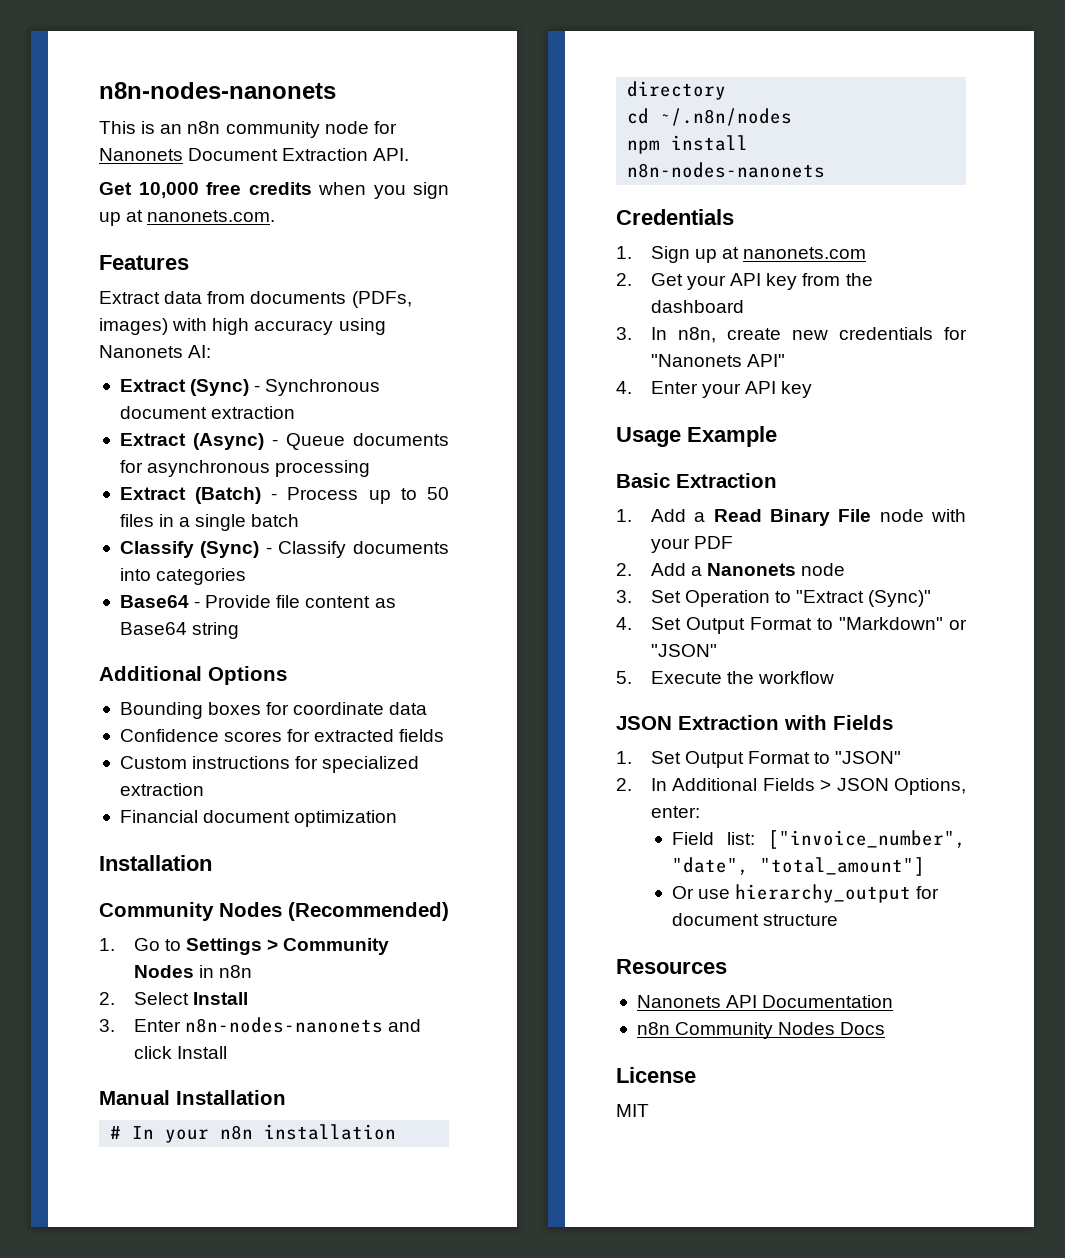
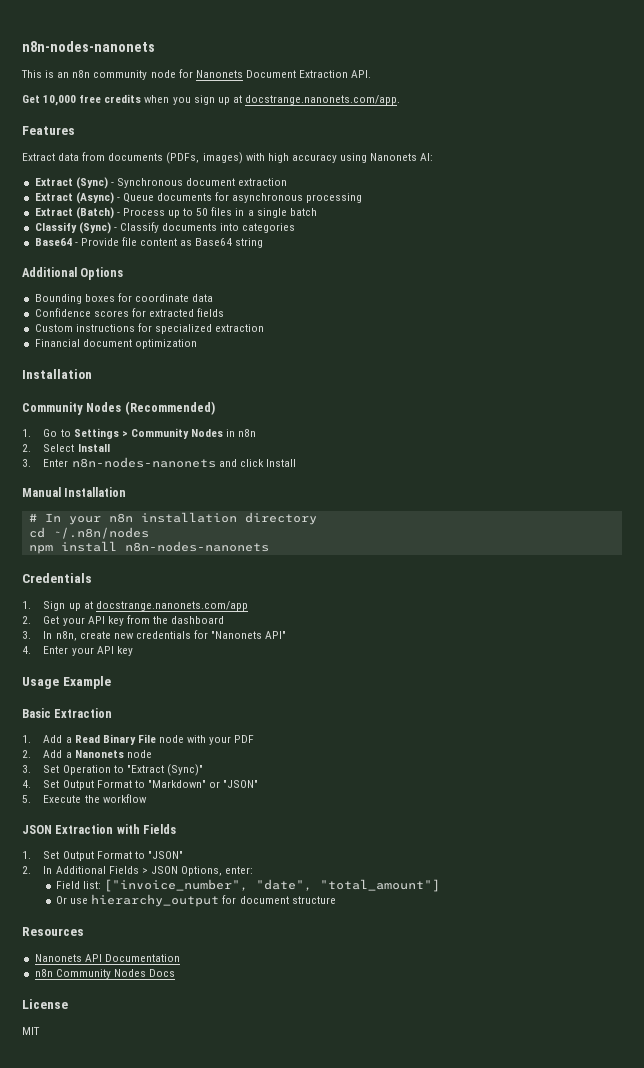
- Get 10,000 free credits when you sign up at nanonets.com.
+ Get 10,000 free credits when you sign up at docstrange.nanonets.com/app.
- 1. Sign up at nanonets.com
+ 1. Sign up at docstrange.nanonets.com/app

